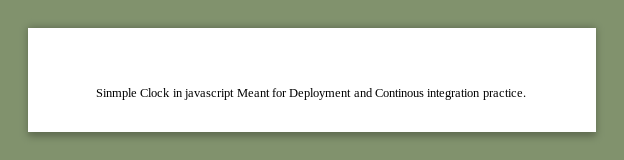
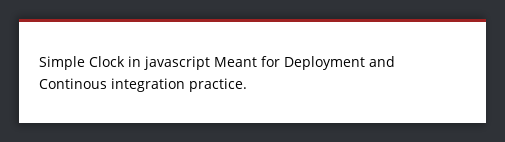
- Sinmple Clock in javascript Meant for Deployment and Continous integration practice.
+ Simple Clock in javascript Meant for Deployment and Continous integration practice.

